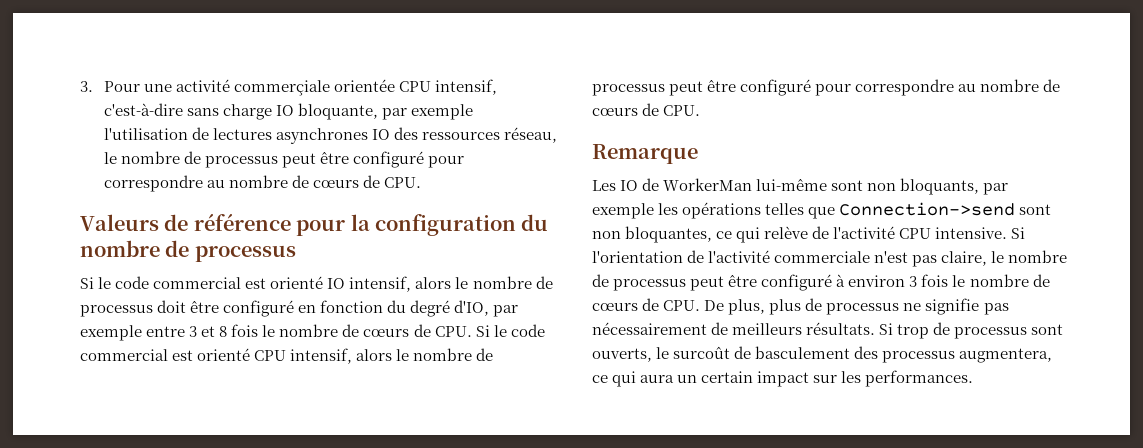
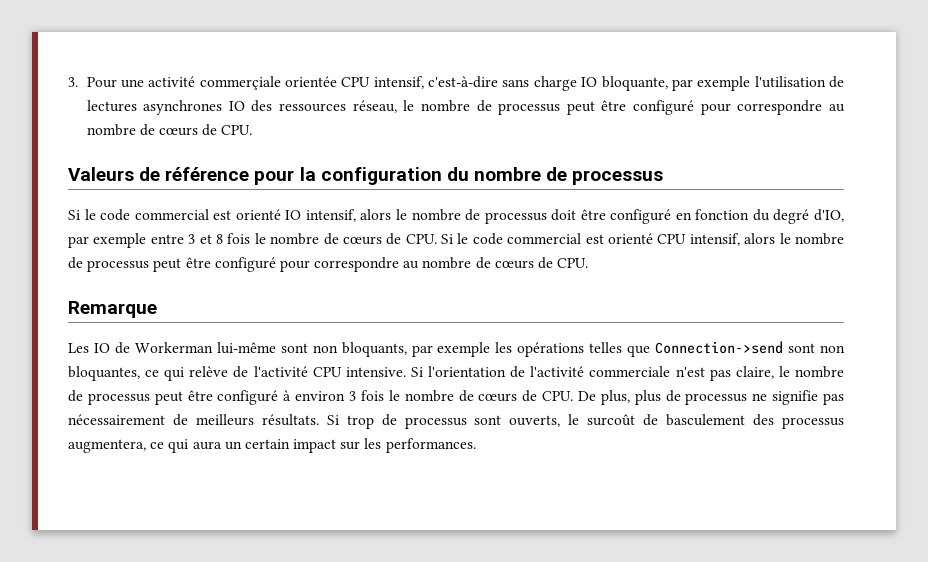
- Les IO de WorkerMan lui-même sont non bloquants, par exemple les opérations telles que Connection->send sont non bloquantes, ce qui relève de l'activité CPU intensive.
+ Les IO de Workerman lui-même sont non bloquants, par exemple les opérations telles que Connection->send sont non bloquantes, ce qui relève de l'activité CPU intensive.

